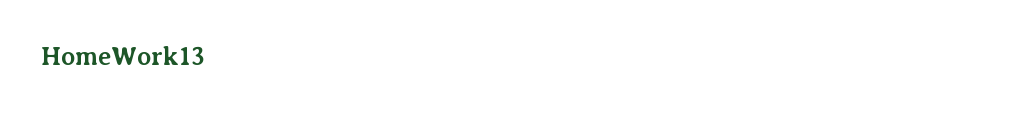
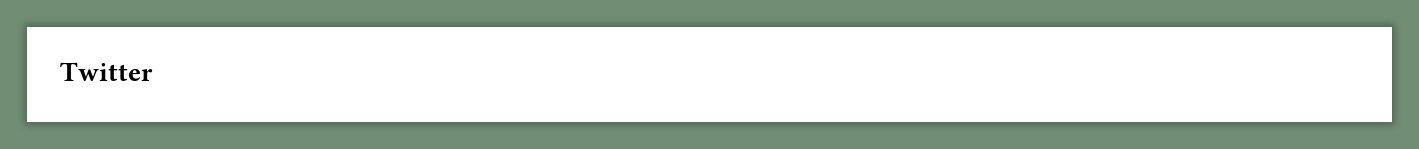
- HomeWork13
+ Twitter

